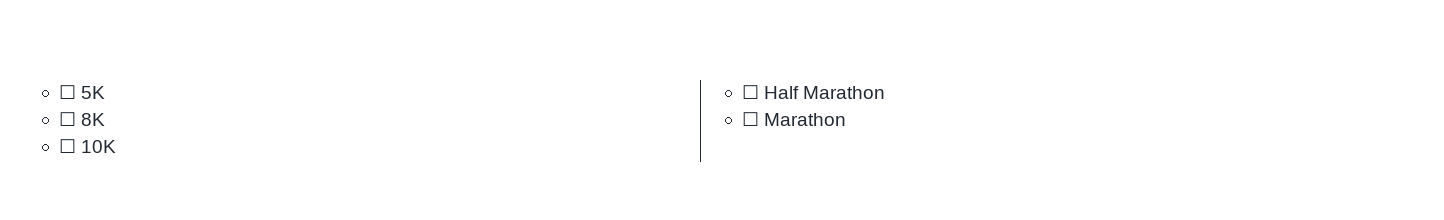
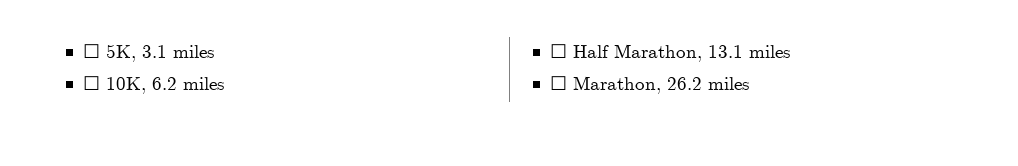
- ☐ 5K
- ☐ 8K
- ☐ 10K
- ☐ Half Marathon
- ☐ Marathon
+ ☐ 5K, 3.1 miles
+ ☐ 10K, 6.2 miles
+ ☐ Half Marathon, 13.1 miles
+ ☐ Marathon, 26.2 miles

